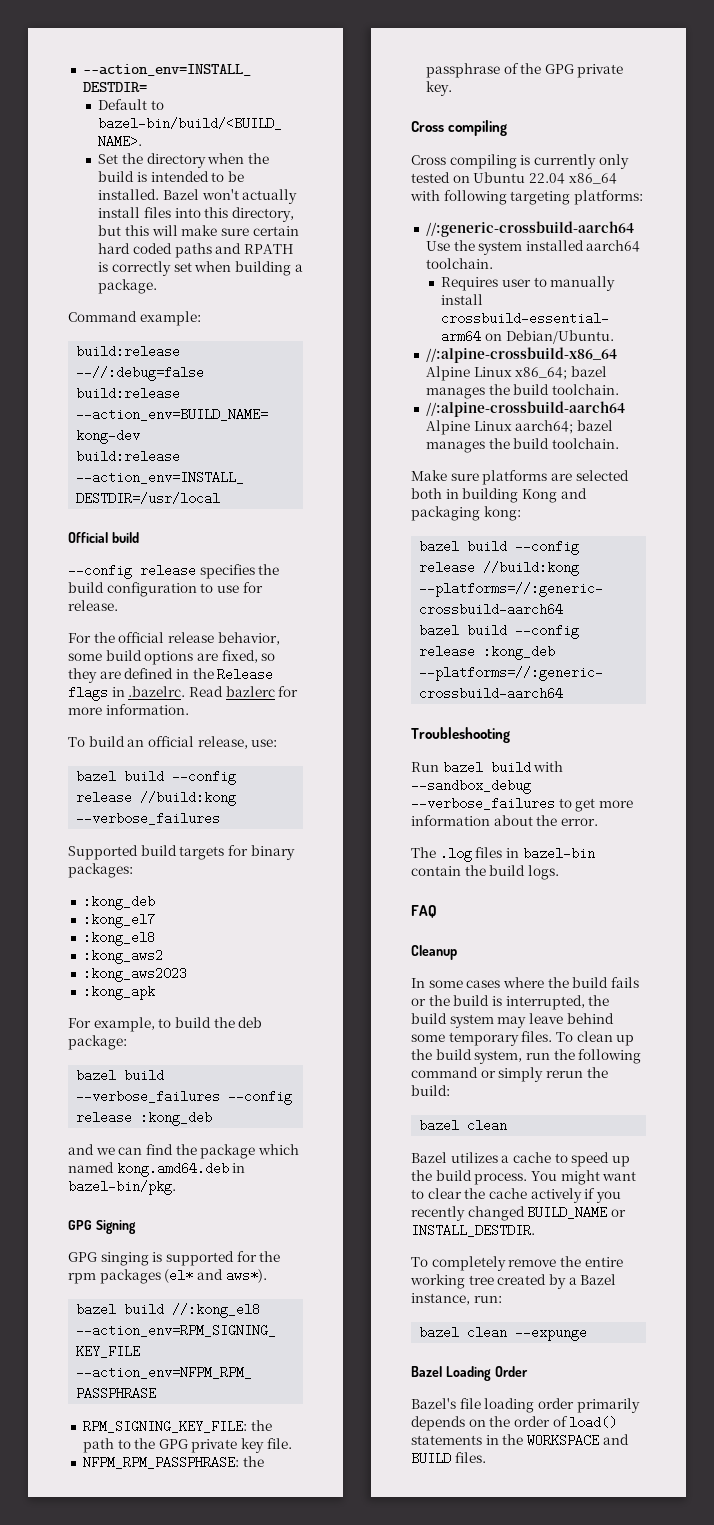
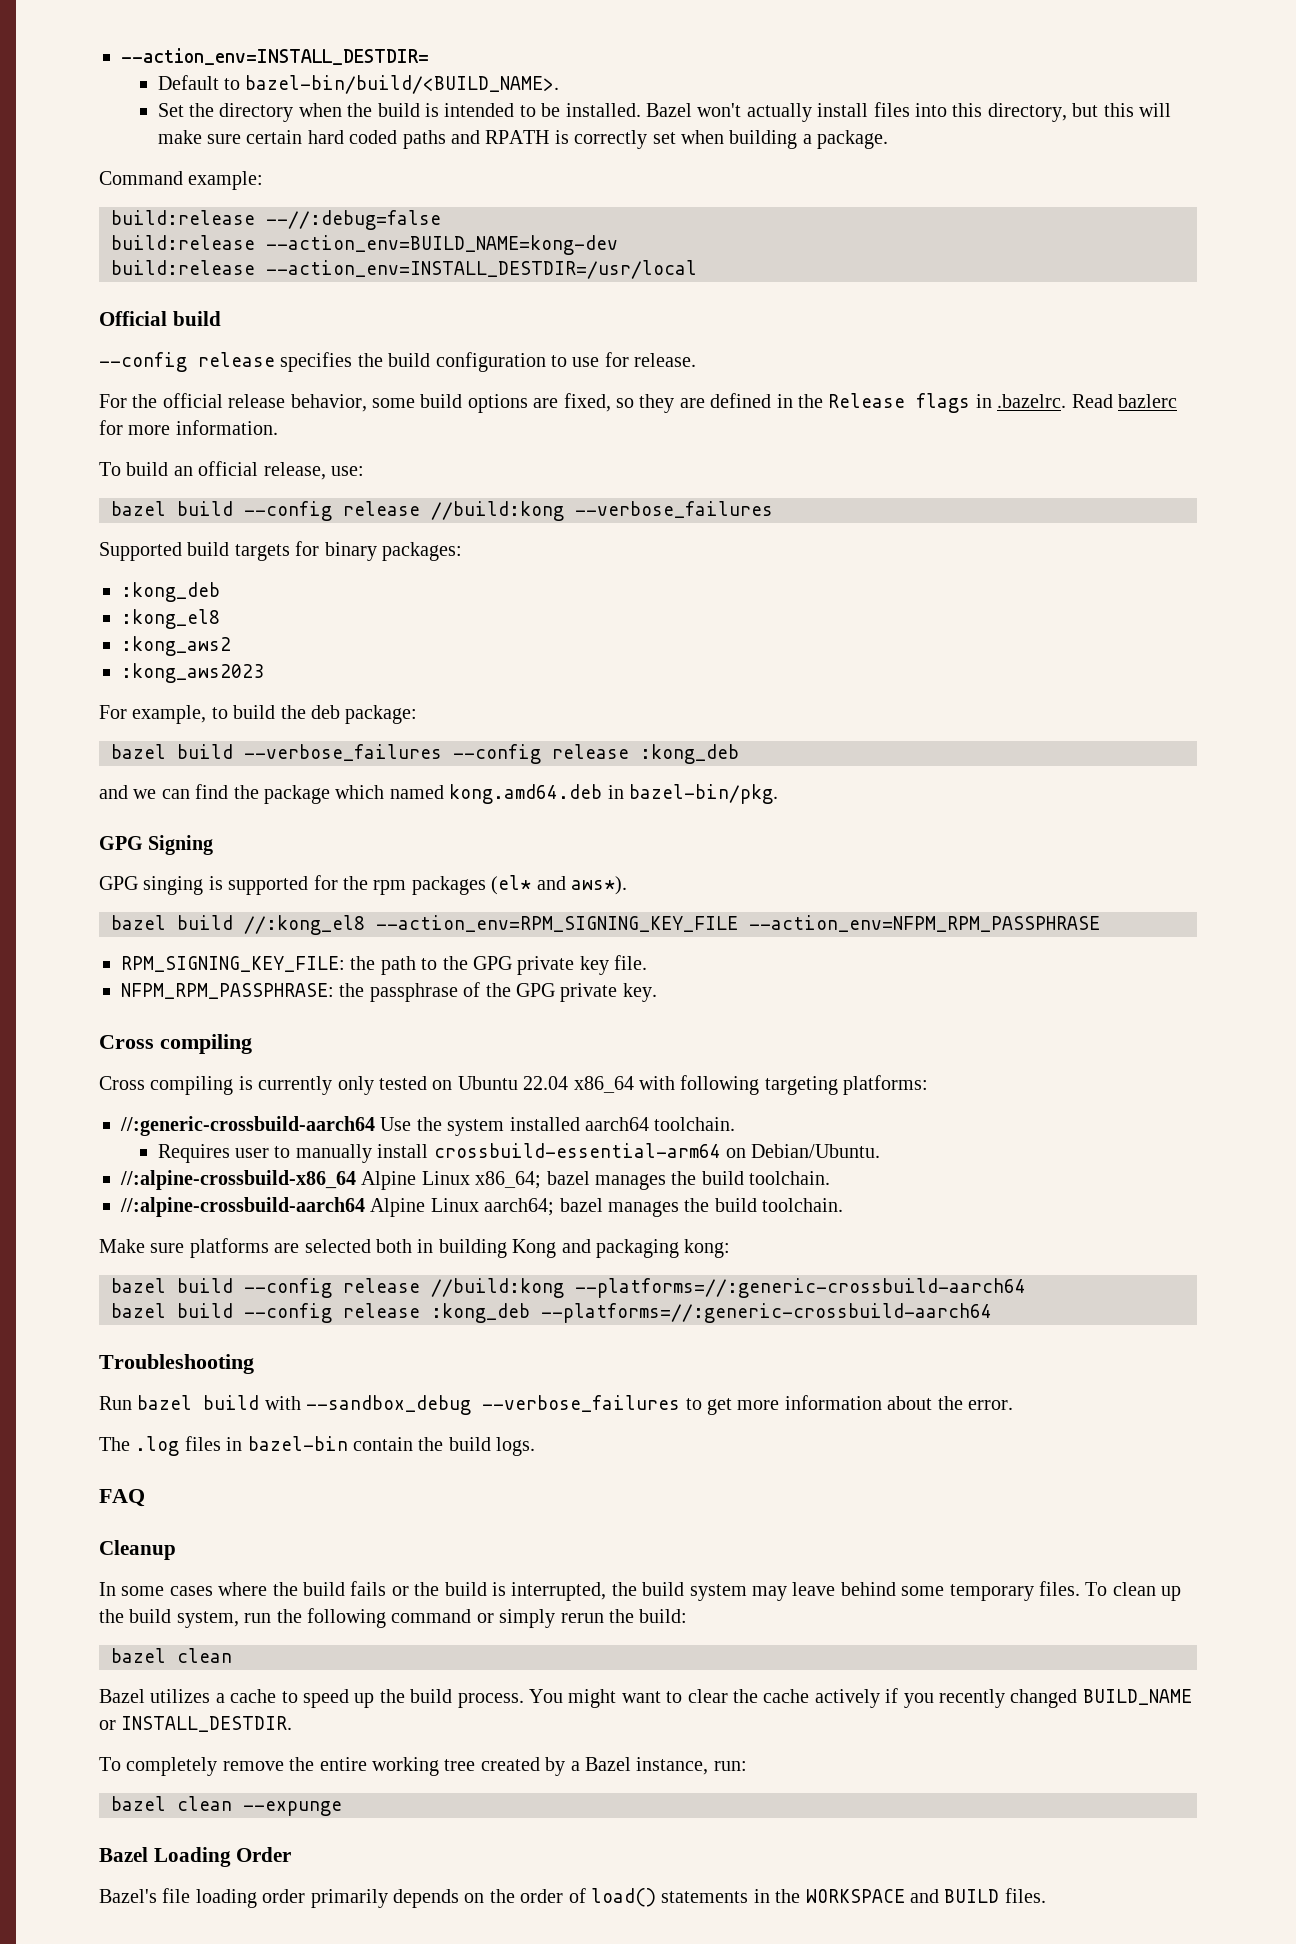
- :kong_el7
- :kong_apk

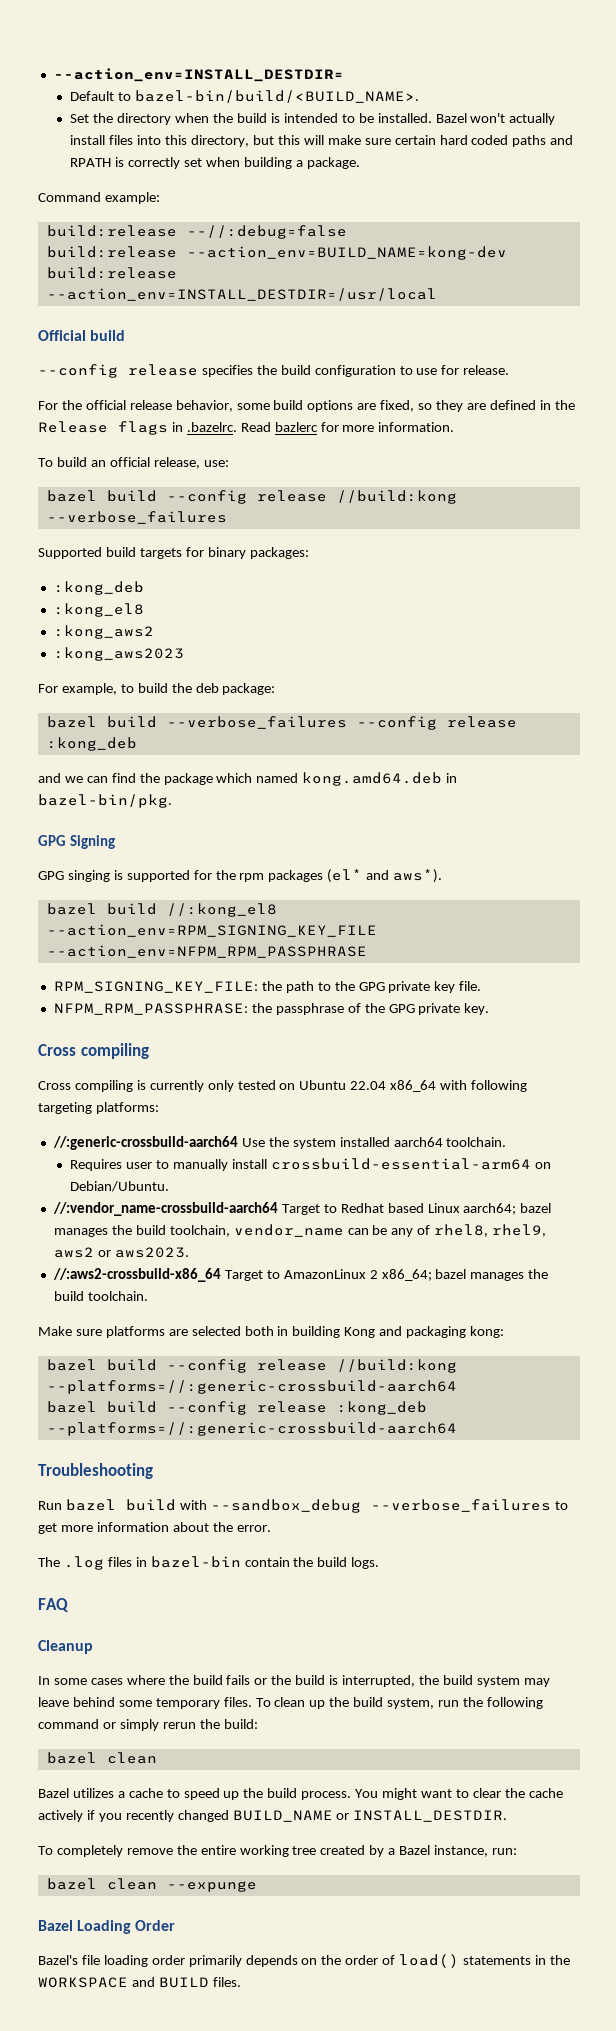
- //:alpine-crossbuild-x86_64 Alpine Linux x86_64; bazel manages the build toolchain.
- //:alpine-crossbuild-aarch64 Alpine Linux aarch64; bazel manages the build toolchain.
+ //:vendor_name-crossbuild-aarch64 Target to Redhat based Linux aarch64; bazel manages the build toolchain, vendor_name can be any of rhel8, rhel9, aws2 or aws2023.
+ //:aws2-crossbuild-x86_64 Target to AmazonLinux 2 x86_64; bazel manages the build toolchain.

